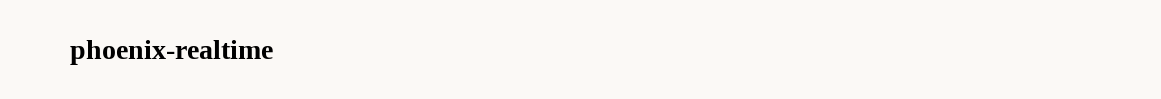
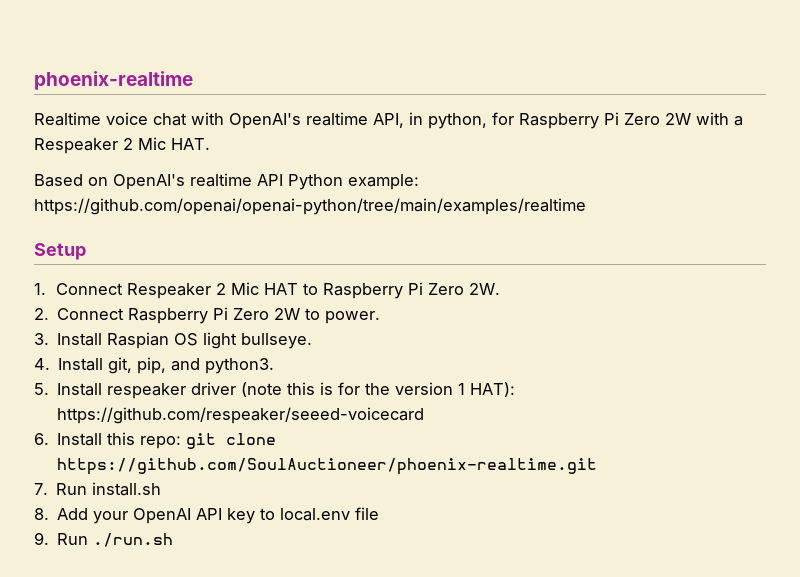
+ Realtime voice chat with OpenAI's realtime API, in python, for Raspberry Pi Zero 2W with a Respeaker 2 Mic HAT.
+ Based on OpenAI's realtime API Python example: https://github.com/openai/openai-python/tree/main/examples/realtime
+ Setup
+ 1. Connect Respeaker 2 Mic HAT to Raspberry Pi Zero 2W.
+ 2. Connect Raspberry Pi Zero 2W to power.
+ 3. Install Raspian OS light bullseye.
+ 4. Install git, pip, and python3.
+ 5. Install respeaker driver (note this is for the version 1 HAT): https://github.com/respeaker/seeed-voicecard
+ 6. Install this repo: git clone https://github.com/SoulAuctioneer/phoenix-realtime.git
+ 7. Run install.sh
+ 8. Add your OpenAI API key to local.env file
+ 9. Run ./run.sh

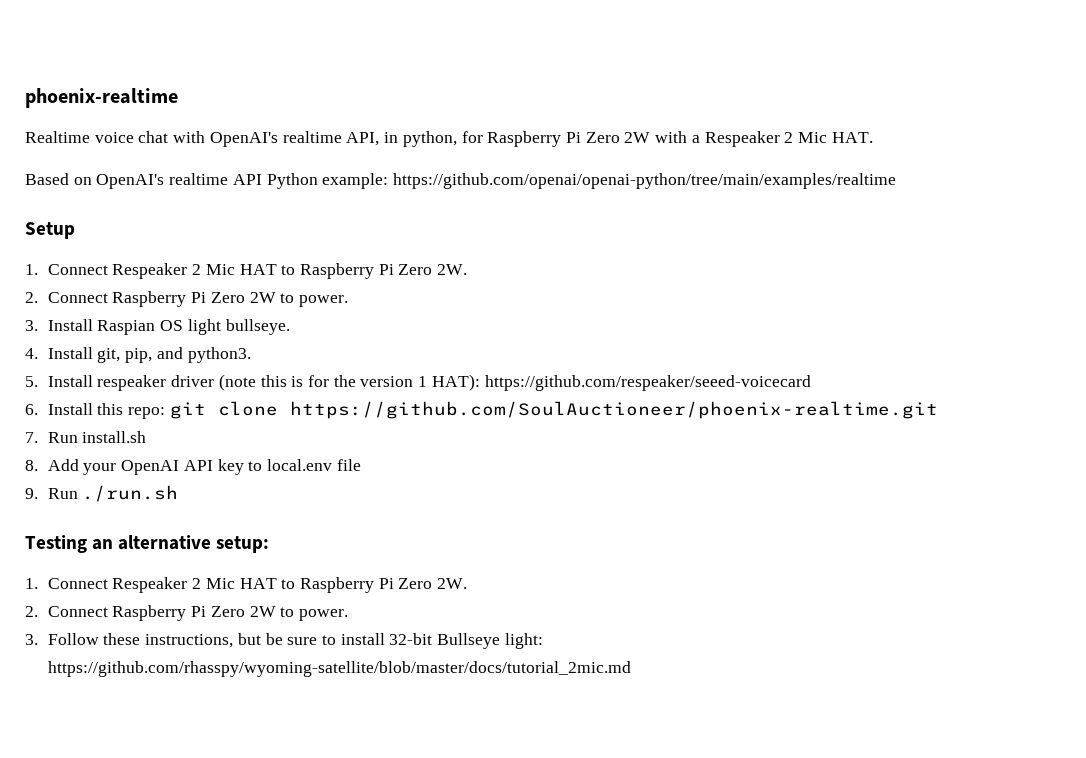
+ Testing an alternative setup:
+ 1. Connect Respeaker 2 Mic HAT to Raspberry Pi Zero 2W.
+ 2. Connect Raspberry Pi Zero 2W to power.
+ 3. Follow these instructions, but be sure to install 32-bit Bullseye light: https://github.com/rhasspy/wyoming-satellite/blob/master/docs/tutorial_2mic.md

